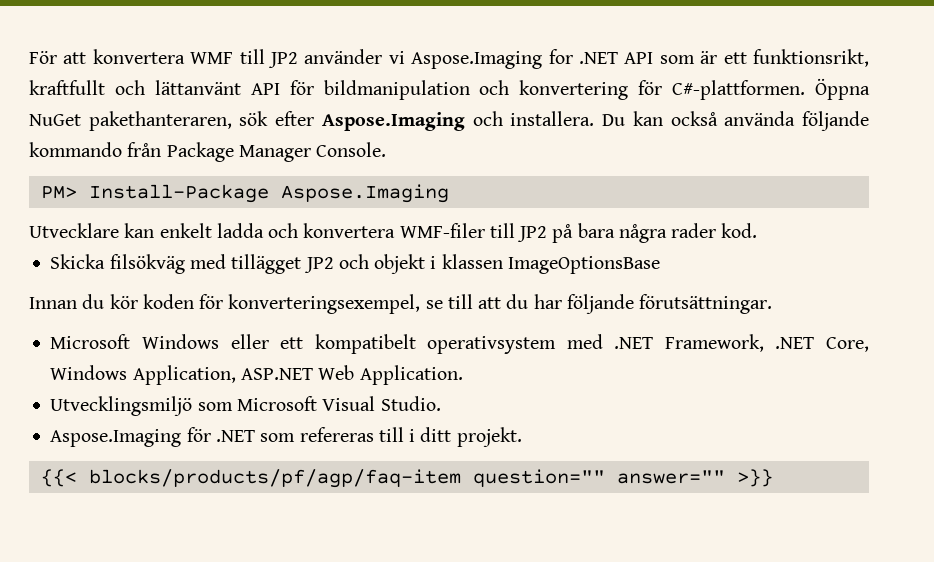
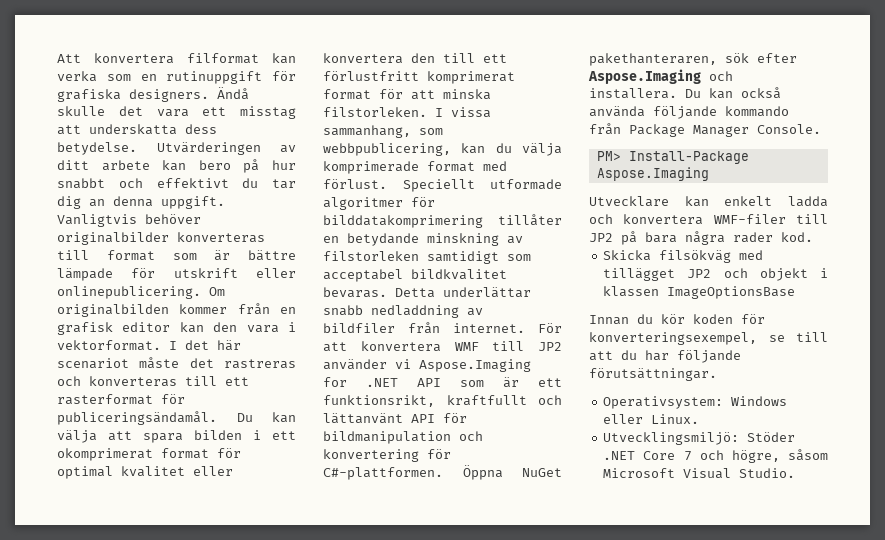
+ Att konvertera filformat kan verka som en rutinuppgift för grafiska designers. Ändå skulle det vara ett misstag att underskatta dess betydelse. Utvärderingen av ditt arbete kan bero på hur snabbt och effektivt du tar dig an denna uppgift. Vanligtvis behöver originalbilder konverteras till format som är bättre lämpade för utskrift eller onlinepublicering. Om originalbilden kommer från en grafisk editor kan den vara i vektorformat. I det här scenariot måste det rastreras och konverteras till ett rasterformat för publiceringsändamål. Du kan välja att spara bilden i ett okomprimerat format för optimal kvalitet eller konvertera den till ett förlustfritt komprimerat format för att minska filstorleken. I vissa sammanhang, som webbpublicering, kan du välja komprimerade format med förlust. Speciellt utformade algoritmer för bilddatakomprimering tillåter en betydande minskning av filstorleken samtidigt som acceptabel bildkvalitet bevaras. Detta underlättar snabb nedladdning av bildfiler från internet.
- Microsoft Windows eller ett kompatibelt operativsystem med .NET Framework, .NET Core, Windows Application, ASP.NET Web Application.
- Utvecklingsmiljö som Microsoft Visual Studio.
- Aspose.Imaging för .NET som refereras till i ditt projekt.
- {{< blocks/products/pf/agp/faq-item question="" answer="" >}}
+ Operativsystem: Windows eller Linux.
+ Utvecklingsmiljö: Stöder .NET Core 7 och högre, såsom Microsoft Visual Studio.

